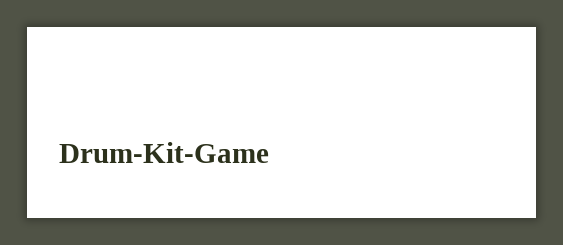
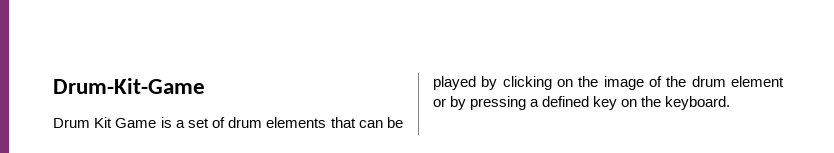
+ Drum Kit Game is a set of drum elements that can be played by clicking on the image of the drum element or by pressing a defined key on the keyboard.

